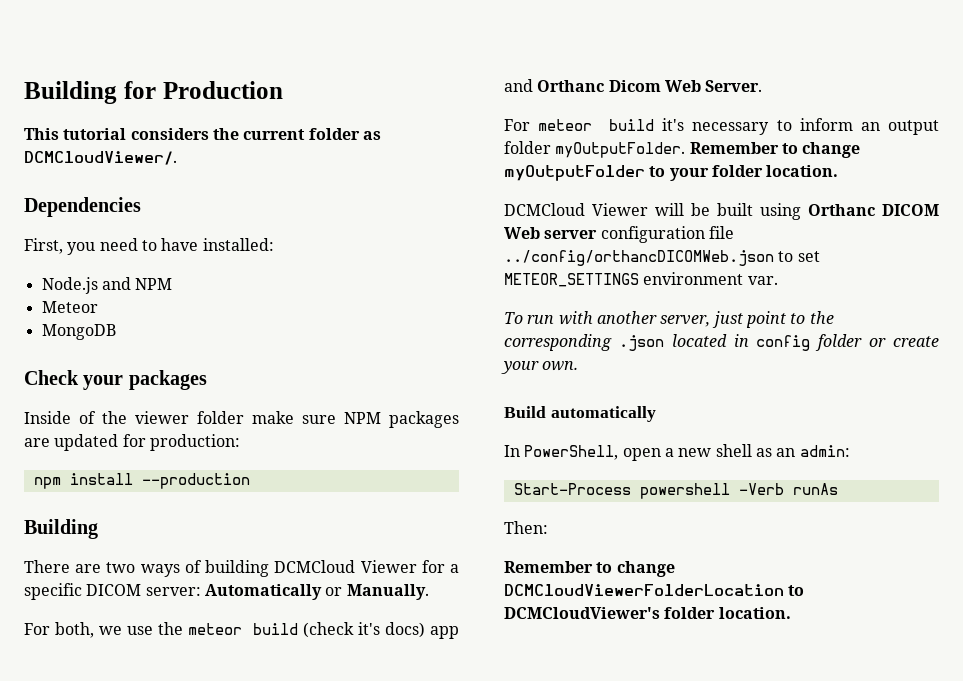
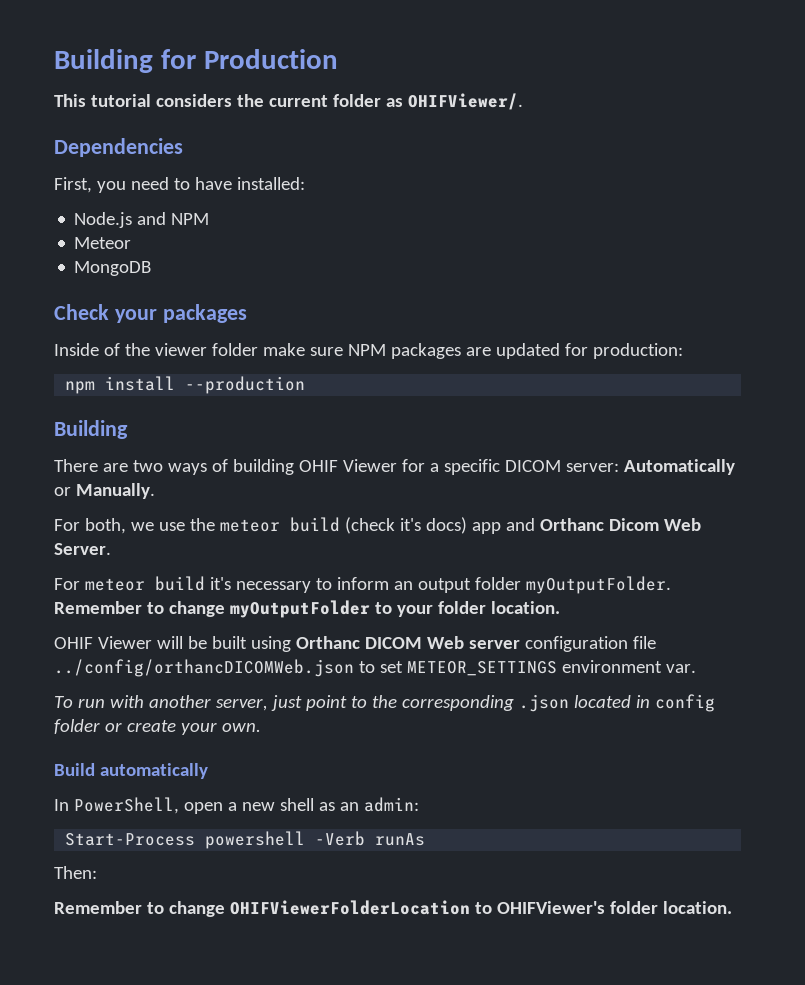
- This tutorial considers the current folder as DCMCloudViewer/.
+ This tutorial considers the current folder as OHIFViewer/.
- There are two ways of building DCMCloud Viewer for a specific DICOM server: Automatically or Manually.
+ There are two ways of building OHIF Viewer for a specific DICOM server: Automatically or Manually.
- DCMCloud Viewer will be built using Orthanc DICOM Web server configuration file ../config/orthancDICOMWeb.json to set METEOR_SETTINGS environment var.
+ OHIF Viewer will be built using Orthanc DICOM Web server configuration file ../config/orthancDICOMWeb.json to set METEOR_SETTINGS environment var.
- Remember to change DCMCloudViewerFolderLocation to DCMCloudViewer's folder location.
+ Remember to change OHIFViewerFolderLocation to OHIFViewer's folder location.

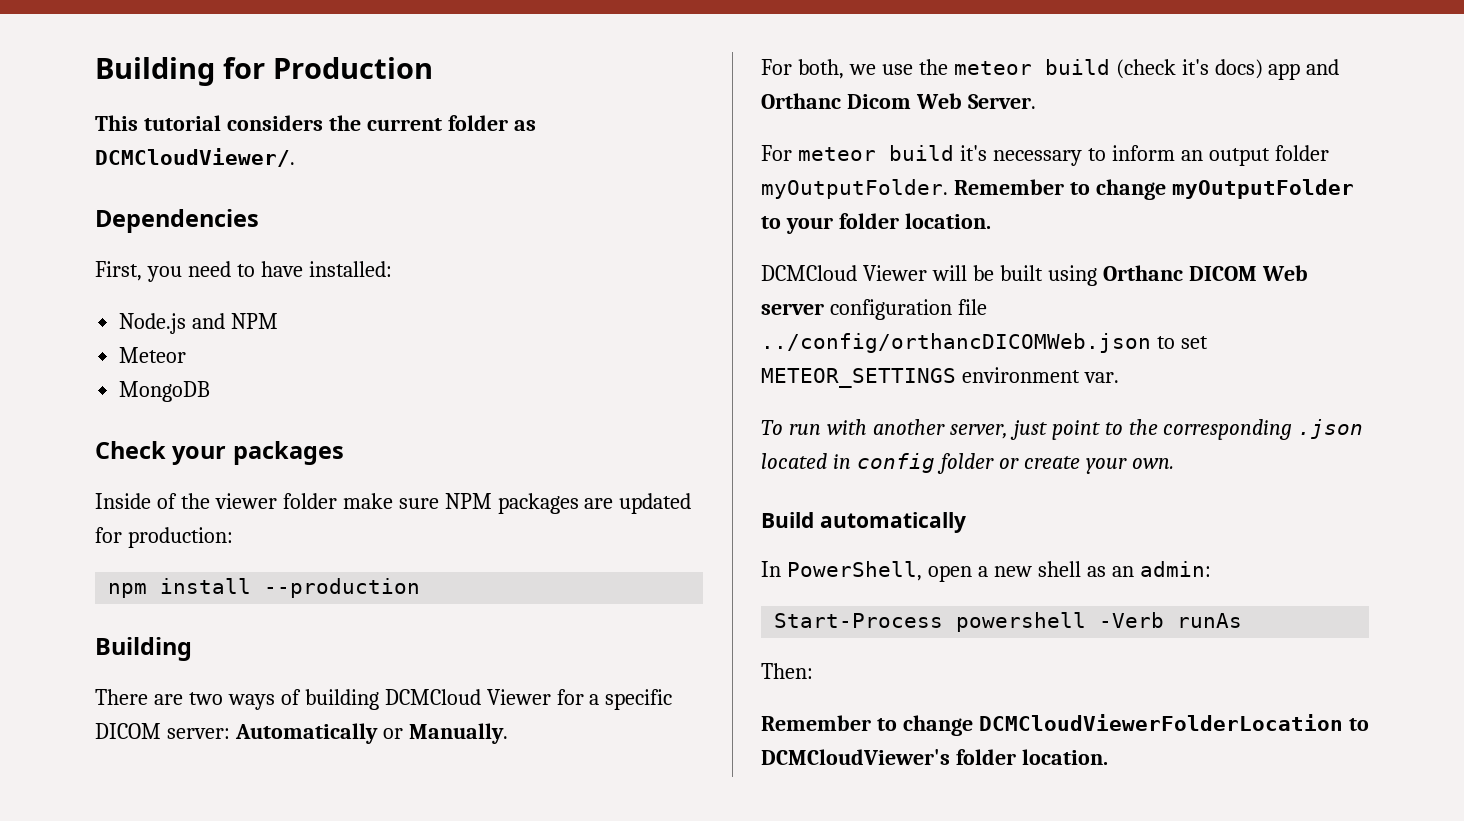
- This tutorial considers the current folder as OHIFViewer/.
+ This tutorial considers the current folder as DCMCloudViewer/.
- There are two ways of building OHIF Viewer for a specific DICOM server: Automatically or Manually.
+ There are two ways of building DCMCloud Viewer for a specific DICOM server: Automatically or Manually.
- OHIF Viewer will be built using Orthanc DICOM Web server configuration file ../config/orthancDICOMWeb.json to set METEOR_SETTINGS environment var.
+ DCMCloud Viewer will be built using Orthanc DICOM Web server configuration file ../config/orthancDICOMWeb.json to set METEOR_SETTINGS environment var.
- Remember to change OHIFViewerFolderLocation to OHIFViewer's folder location.
+ Remember to change DCMCloudViewerFolderLocation to DCMCloudViewer's folder location.

